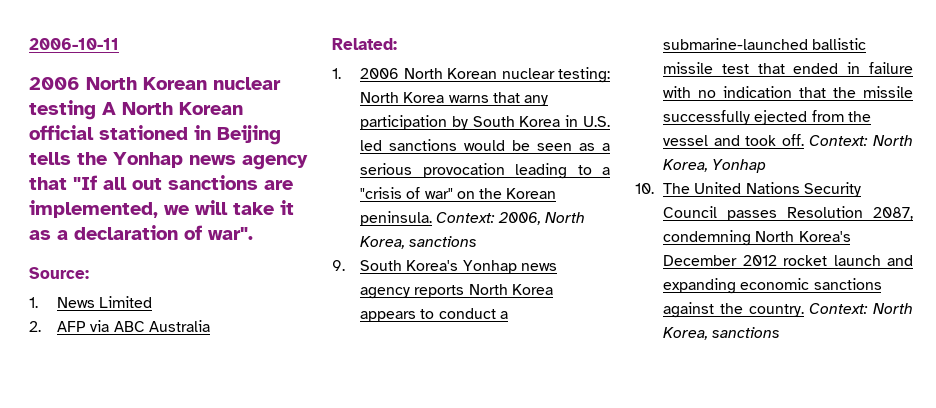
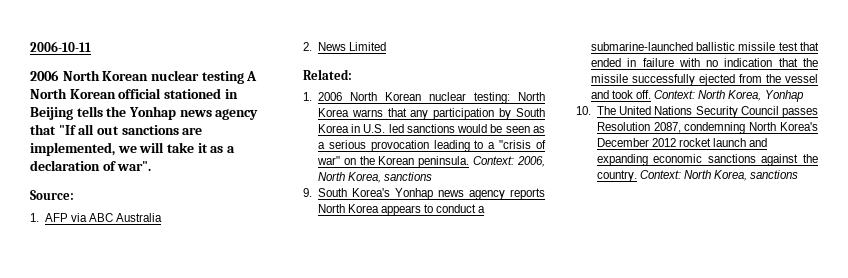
- 1. News Limited
- 2. AFP via ABC Australia
+ 1. AFP via ABC Australia
+ 2. News Limited

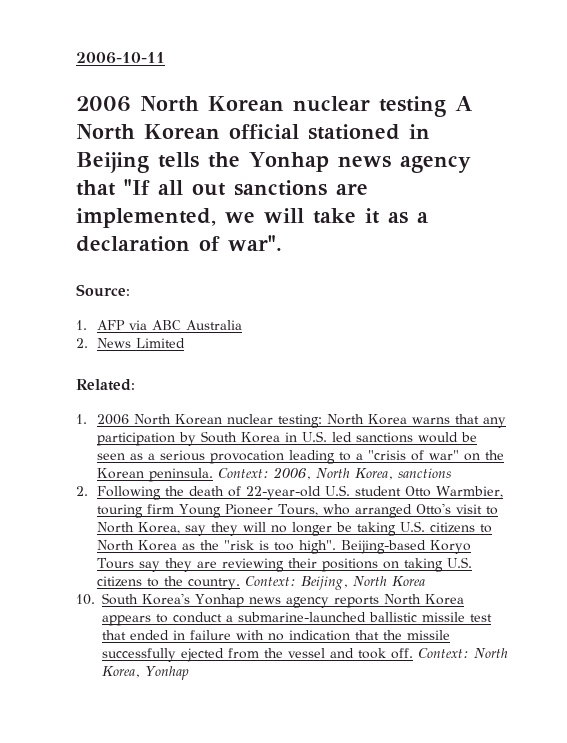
- 9. South Korea's Yonhap news agency reports North Korea appears to conduct a submarine-launched ballistic missile test that ended in failure with no indication that the missile successfully ejected from the vessel and took off.
+ 2. Following the death of 22-year-old U.S. student Otto Warmbier, touring firm Young Pioneer Tours, who arranged Otto's visit to North Korea, say they will no longer be taking U.S. citizens to North Korea as the "risk is too high". Beijing-based Koryo Tours say they are reviewing their positions on taking U.S. citizens to the country. Context: Beijing, North Korea
+ 10. South Korea's Yonhap news agency reports North Korea appears to conduct a submarine-launched ballistic missile test that ended in failure with no indication that the missile successfully ejected from the vessel and took off.
- 10. The United Nations Security Council passes Resolution 2087, condemning North Korea's December 2012 rocket launch and expanding economic sanctions against the country. Context: North Korea, sanctions

